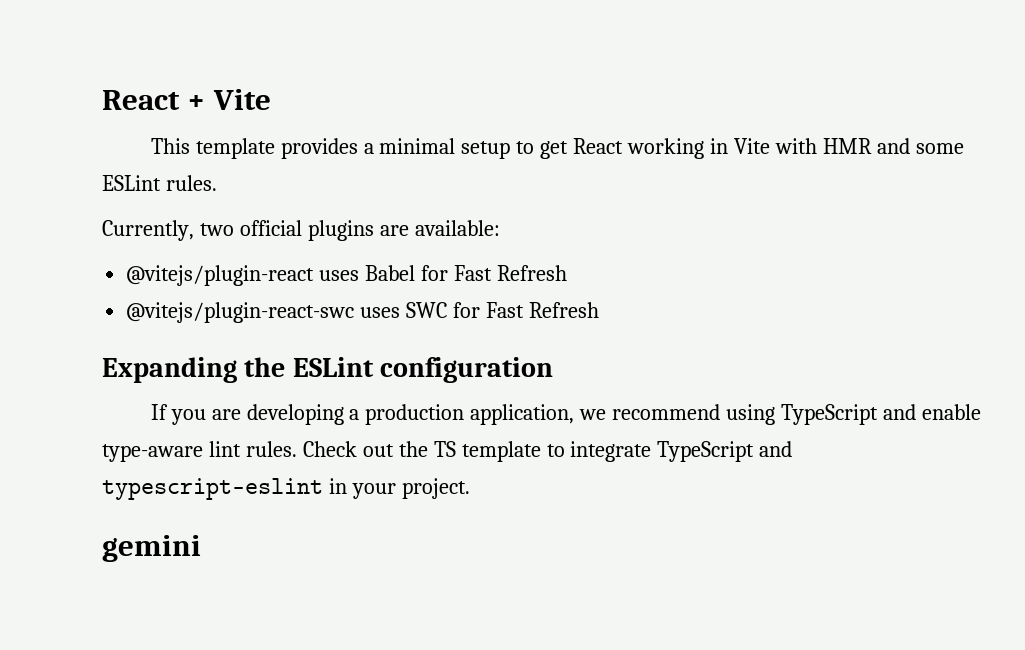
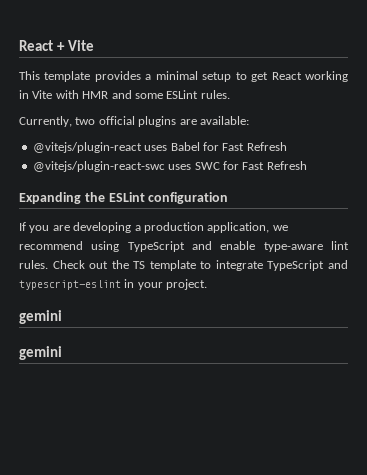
  Check out the TS template to integrate TypeScript and typescript-eslint in your project.
+ gemini

